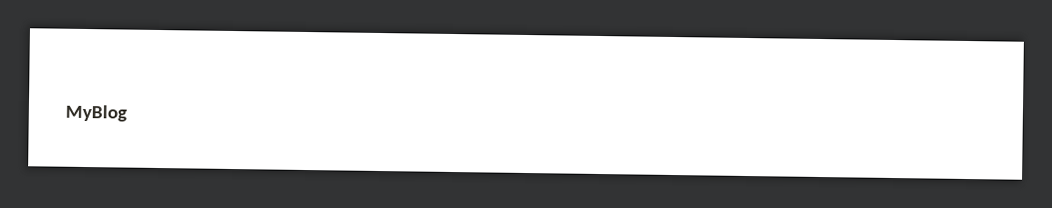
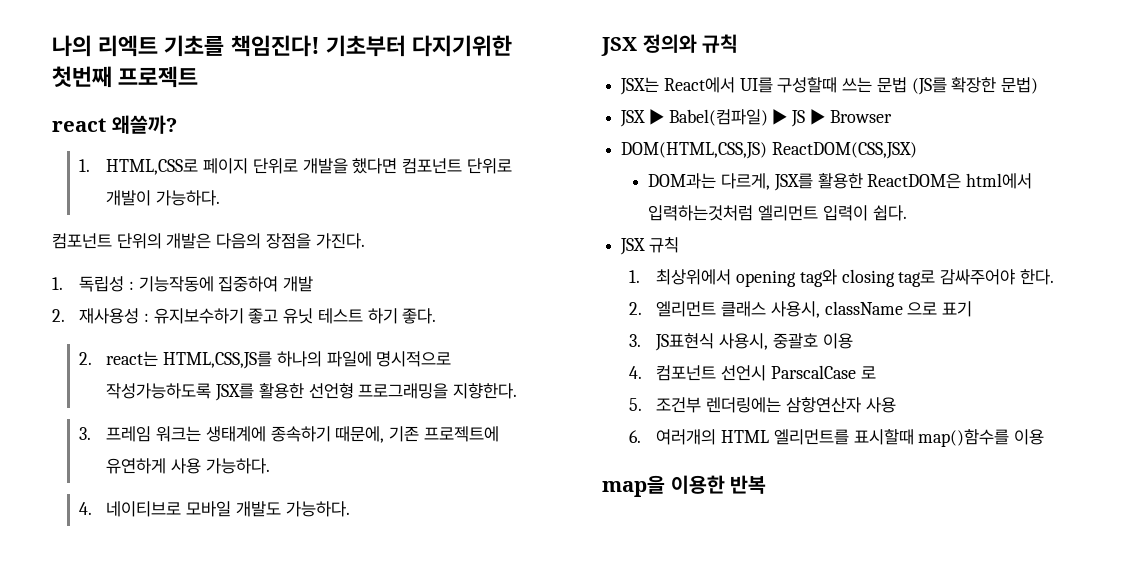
- MyBlog
+ 나의 리엑트 기초를 책임진다! 기초부터 다지기위한 첫번째 프로젝트
+ react 왜쓸까?
+ 1. HTML,CSS로 페이지 단위로 개발을 했다면 컴포넌트 단위로 개발이 가능하다.
+ 컴포넌트 단위의 개발은 다음의 장점을 가진다.
+ 1. 독립성 : 기능작동에 집중하여 개발
+ 2. 재사용성 : 유지보수하기 좋고 유닛 테스트 하기 좋다.
+ 2. react는 HTML,CSS,JS를 하나의 파일에 명시적으로 작성가능하도록 JSX를 활용한 선언형 프로그래밍을 지향한다.
+ 3. 프레임 워크는 생태계에 종속하기 때문에, 기존 프로젝트에 유연하게 사용 가능하다.
+ 4. 네이티브로 모바일 개발도 가능하다.
+ JSX 정의와 규칙
+ JSX는 React에서 UI를 구성할때 쓰는 문법 (JS를 확장한 문법)
+ JSX ▶ Babel(컴파일) ▶ JS ▶ Browser
+ DOM(HTML,CSS,JS) ReactDOM(CSS,JSX)
+ DOM과는 다르게, JSX를 활용한 ReactDOM은 html에서 입력하는것처럼 엘리먼트 입력이 쉽다.
+ JSX 규칙
+ 1. 최상위에서 opening tag와 closing tag로 감싸주어야 한다.
+ 2. 엘리먼트 클래스 사용시, className 으로 표기
+ 3. JS표현식 사용시, 중괄호 이용
+ 4. 컴포넌트 선언시 ParscalCase 로
+ 5. 조건부 렌더링에는 삼항연산자 사용
+ 6. 여러개의 HTML 엘리먼트를 표시할때 map()함수를 이용
+ map을 이용한 반복

